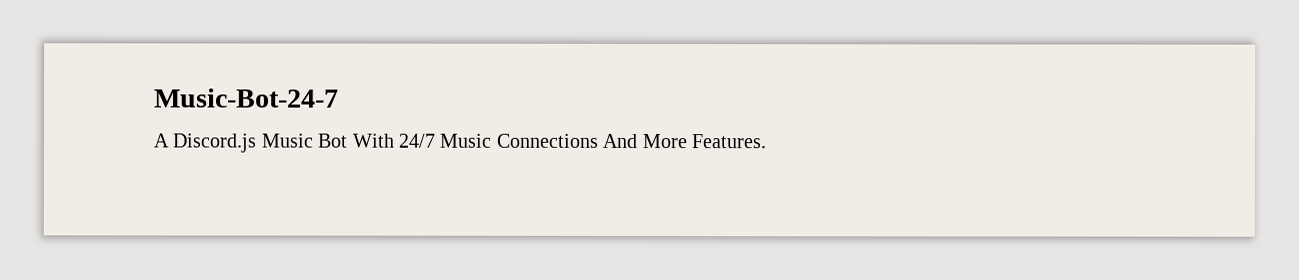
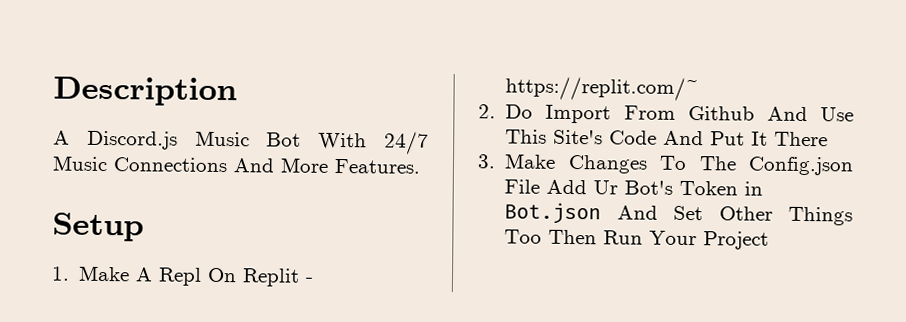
- Music-Bot-24-7
+ Description
+ Setup
+ 1. Make A Repl On Replit - https://replit.com/~
+ 2. Do Import From Github And Use This Site's Code And Put It There
+ 3. Make Changes To The Config.json File Add Ur Bot's Token in Bot.json And Set Other Things Too Then Run Your Project

